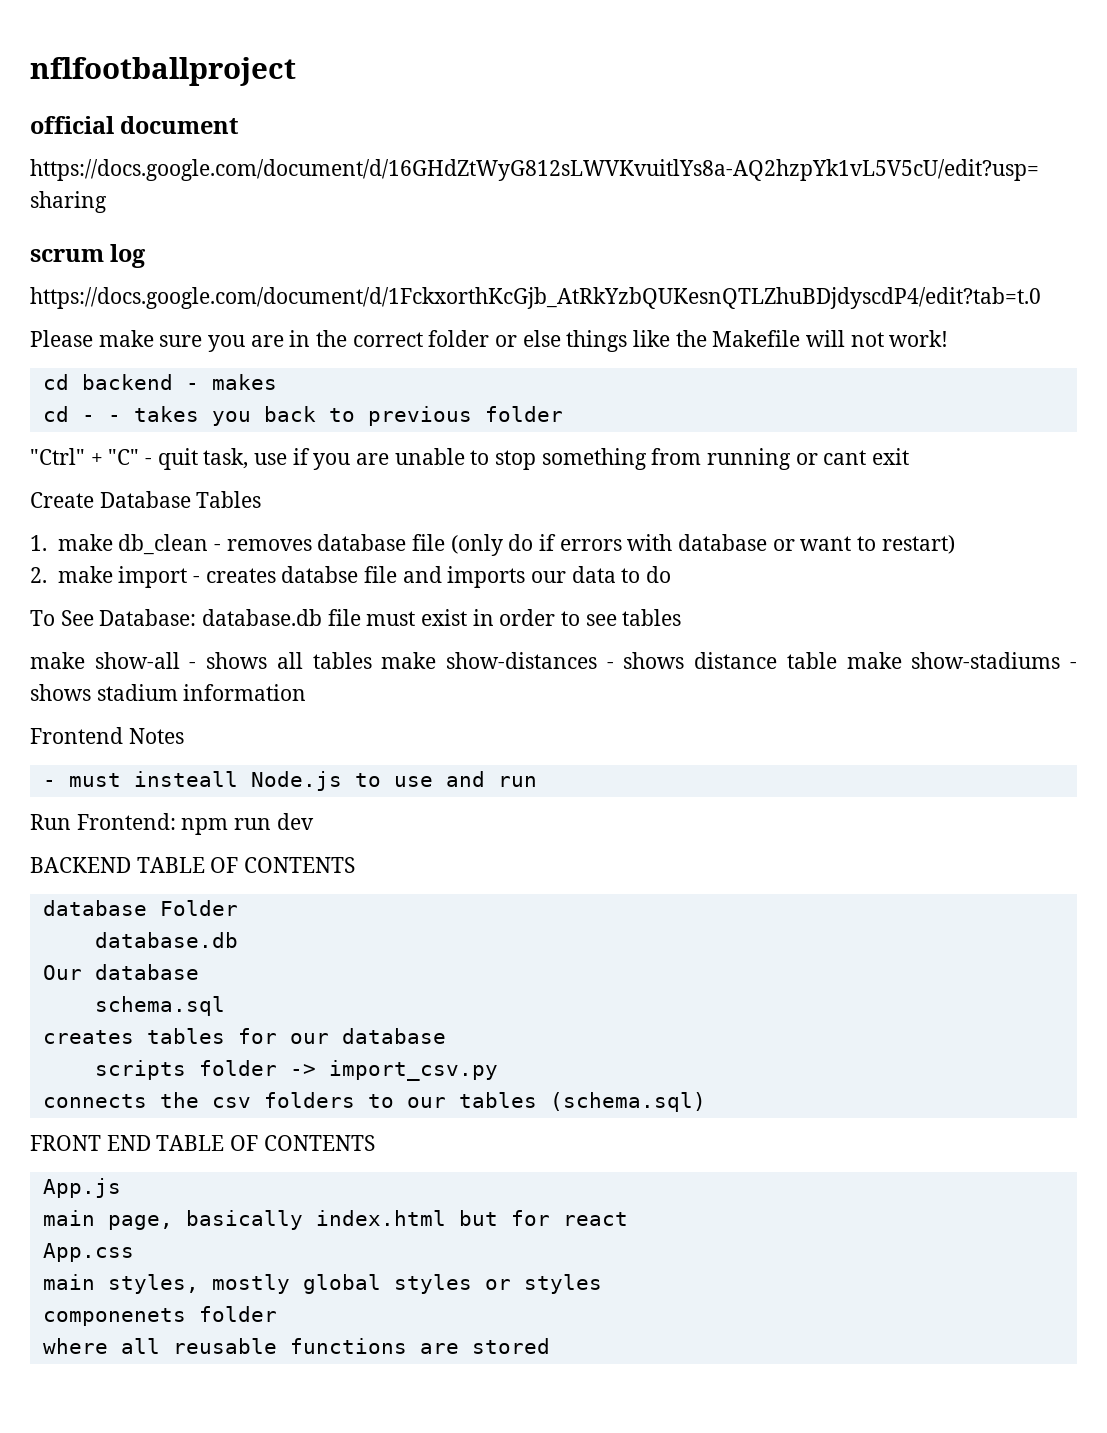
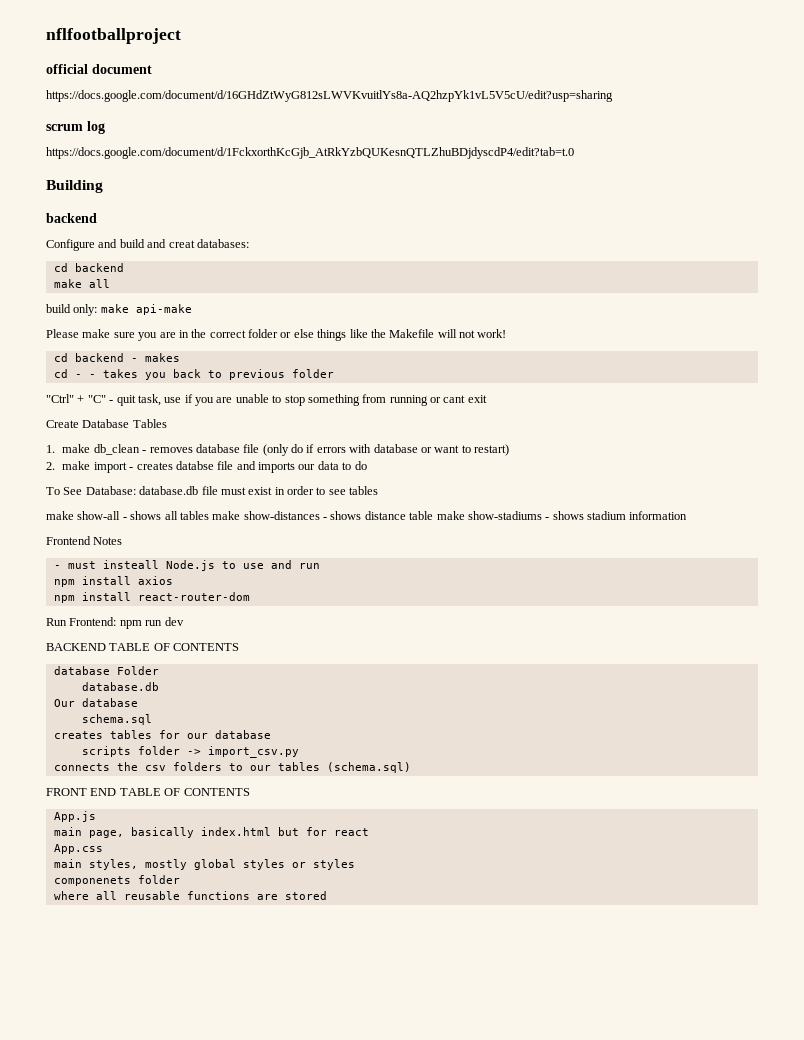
+ Building
+ backend
+ Configure and build and creat databases:
+ cd backend
+ make all
+ build only: make api-make
+ npm install axios
+ npm install react-router-dom

